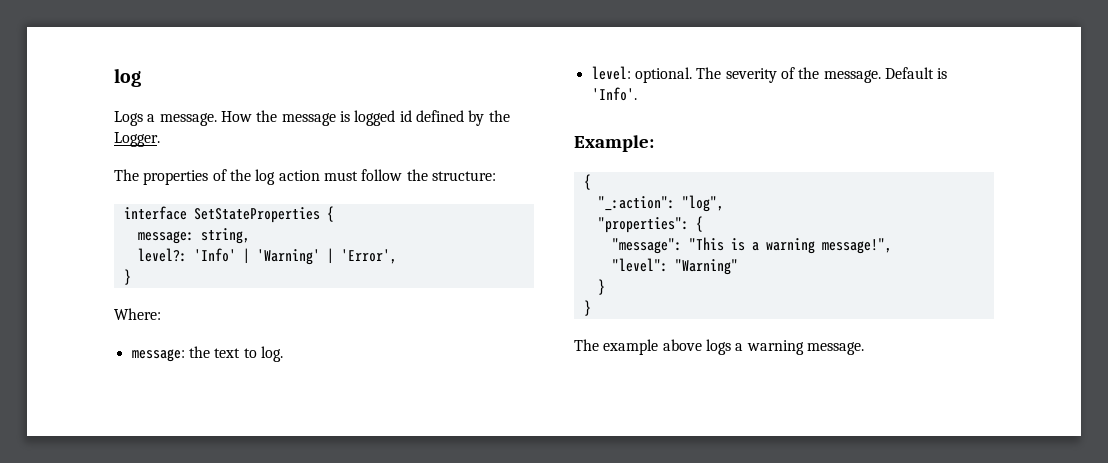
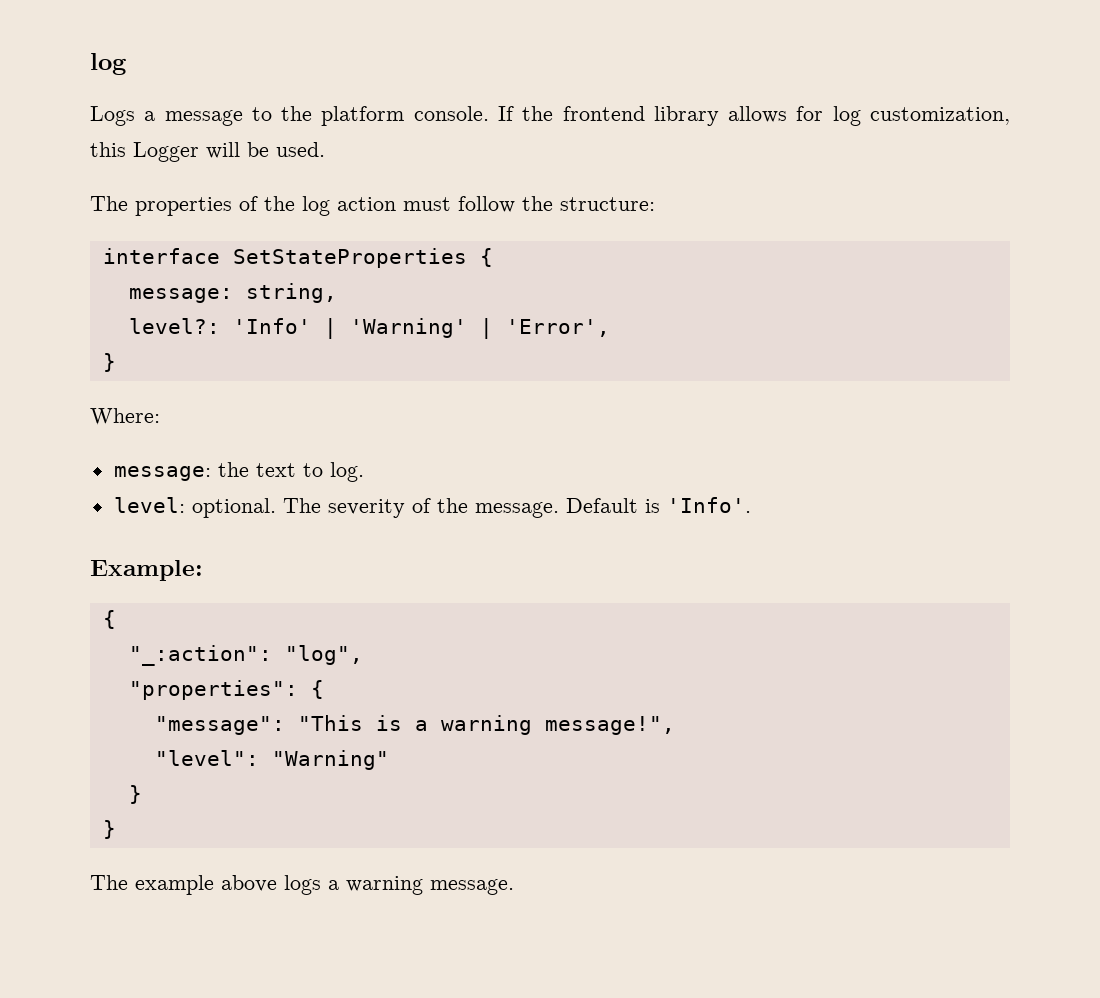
- Logs a message. How the message is logged id defined by the Logger.
+ Logs a message to the platform console. If the frontend library allows for log customization, this Logger will be used.

